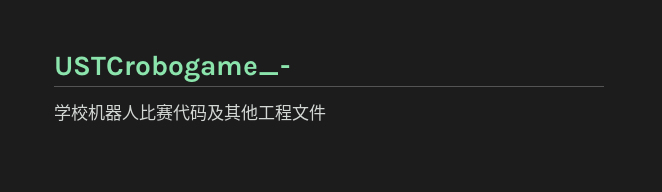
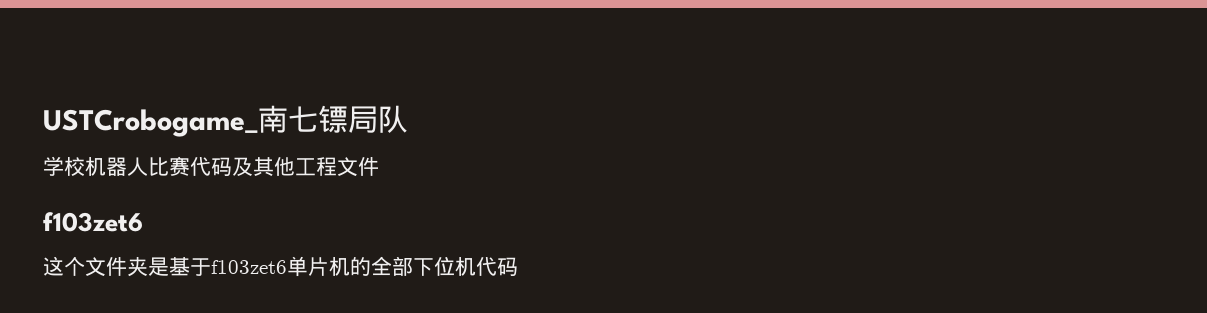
- USTCrobogame_-
+ USTCrobogame_南七镖局队
  学校机器人比赛代码及其他工程文件
+ f103zet6
+ 这个文件夹是基于f103zet6单片机的全部下位机代码

